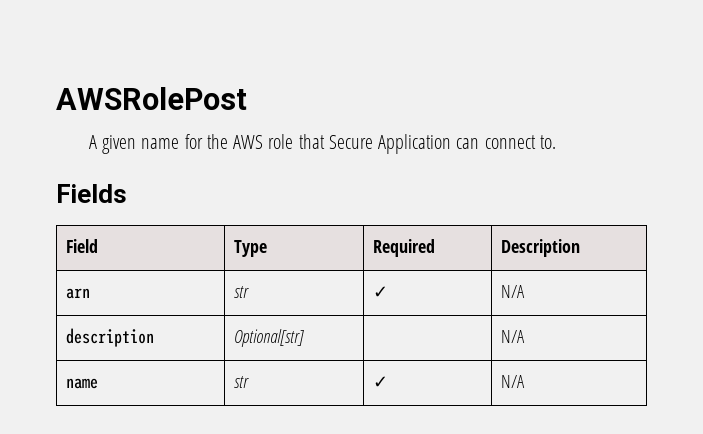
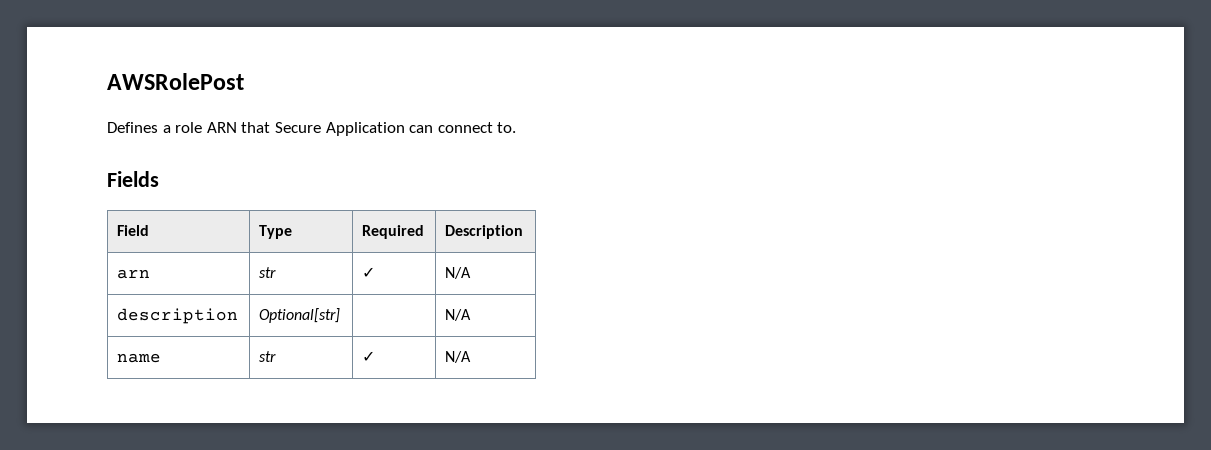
- A given name for the AWS role that Secure Application can connect to.
+ Defines a role ARN that Secure Application can connect to.

